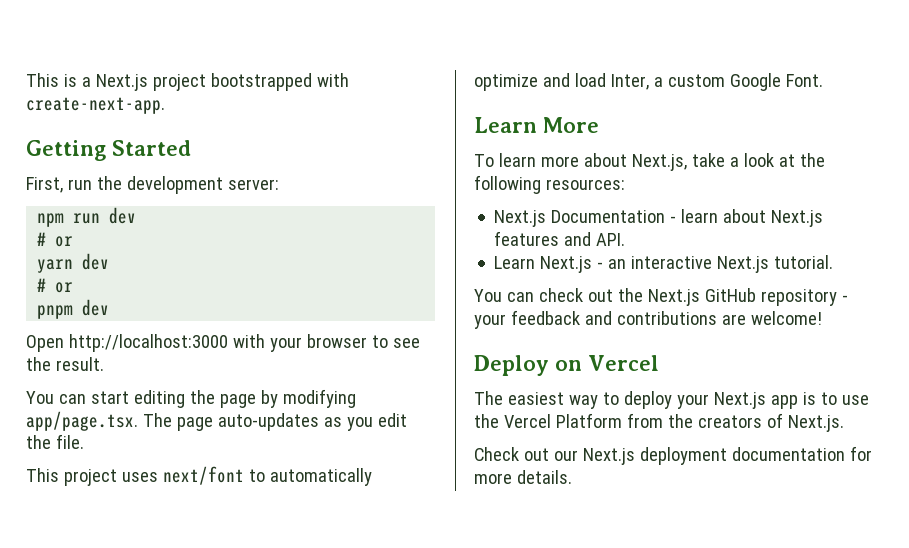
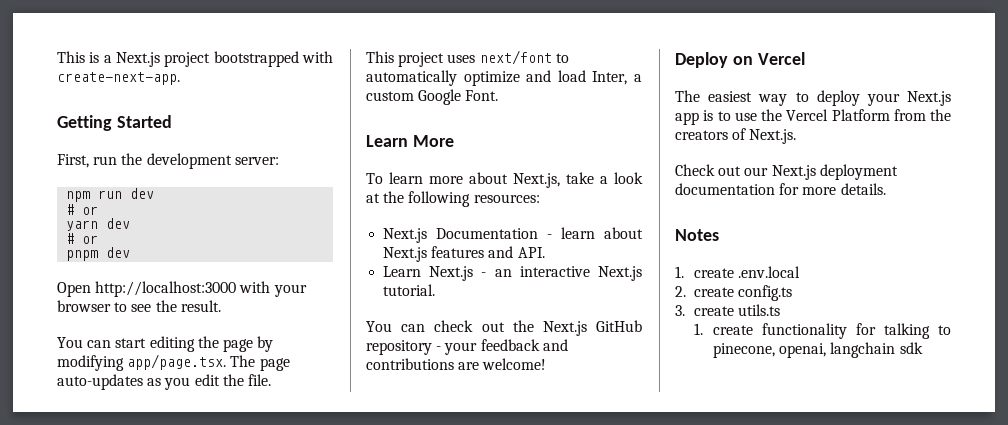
+ Notes
+ 1. create .env.local
+ 2. create config.ts
+ 3. create utils.ts
+ 1. create functionality for talking to pinecone, openai, langchain sdk

